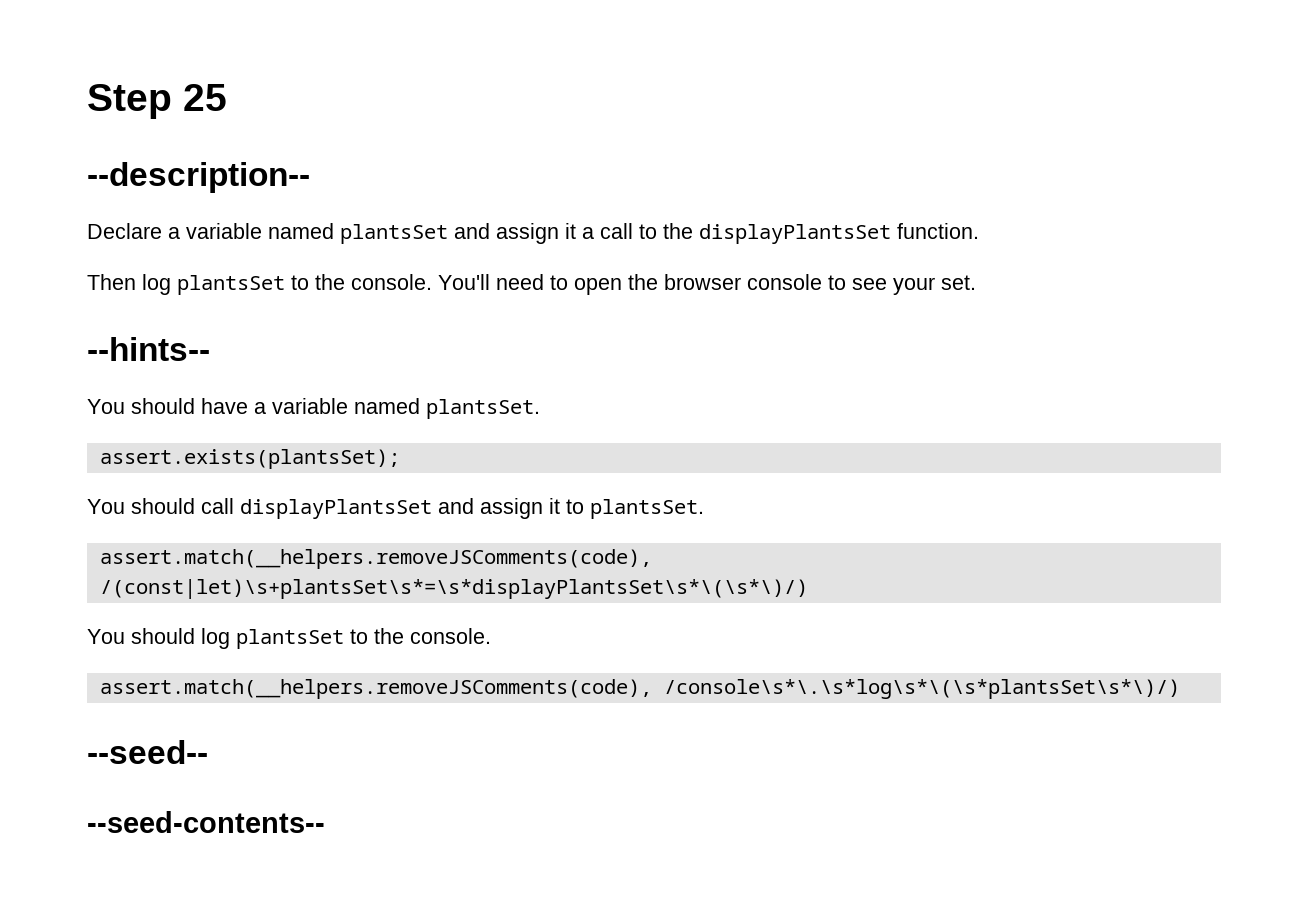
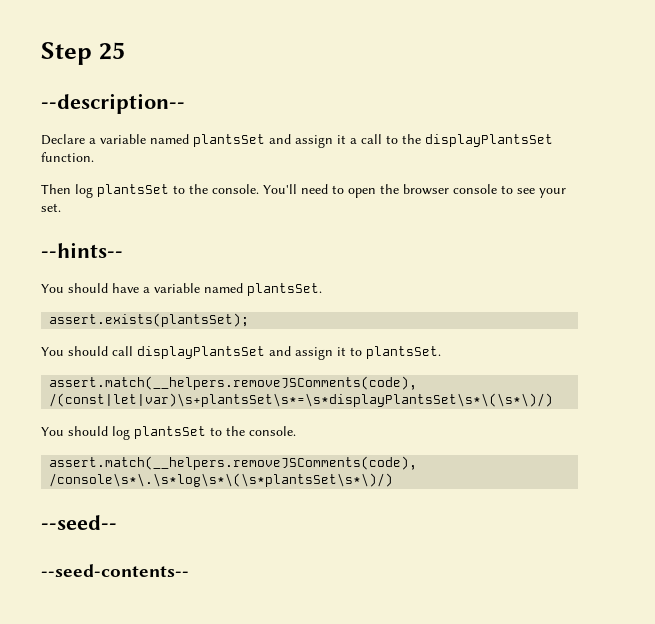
- assert.match(__helpers.removeJSComments(code), /(const|let)\s+plantsSet\s*=\s*displayPlantsSet\s*\(\s*\)/)
+ assert.match(__helpers.removeJSComments(code), /(const|let|var)\s+plantsSet\s*=\s*displayPlantsSet\s*\(\s*\)/)

